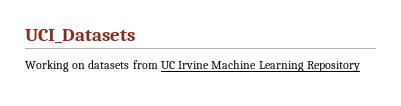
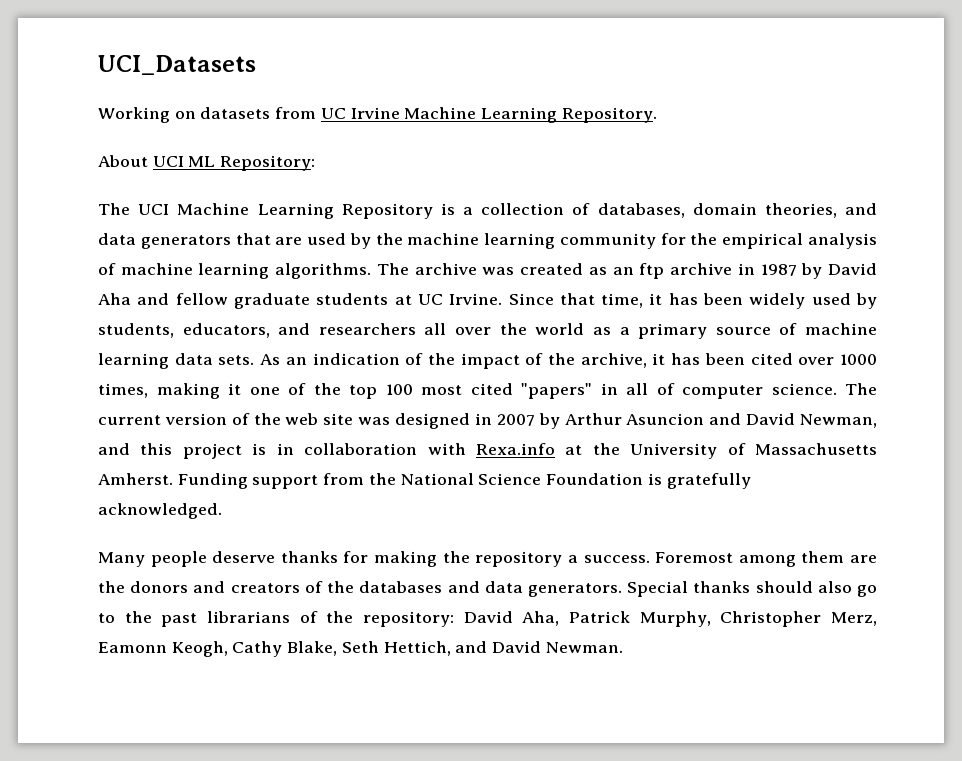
- Working on datasets from UC Irvine Machine Learning Repository
+ Working on datasets from UC Irvine Machine Learning Repository.
+ About UCI ML Repository:
+ The UCI Machine Learning Repository is a collection of databases, domain theories, and data generators that are used by the machine learning community for the empirical analysis of machine learning algorithms. The archive was created as an ftp archive in 1987 by David Aha and fellow graduate students at UC Irvine. Since that time, it has been widely used by students, educators, and researchers all over the world as a primary source of machine learning data sets. As an indication of the impact of the archive, it has been cited over 1000 times, making it one of the top 100 most cited "papers" in all of computer science. The current version of the web site was designed in 2007 by Arthur Asuncion and David Newman, and this project is in collaboration with Rexa.info at the University of Massachusetts Amherst. Funding support from the National Science Foundation is gratefully acknowledged.
+ Many people deserve thanks for making the repository a success. Foremost among them are the donors and creators of the databases and data generators. Special thanks should also go to the past librarians of the repository: David Aha, Patrick Murphy, Christopher Merz, Eamonn Keogh, Cathy Blake, Seth Hettich, and David Newman.

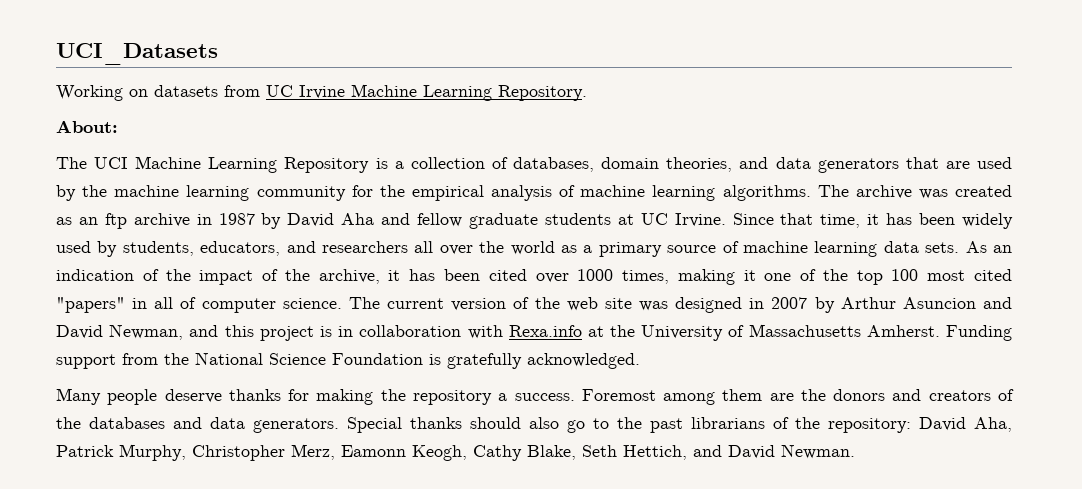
- About UCI ML Repository:
+ About:

